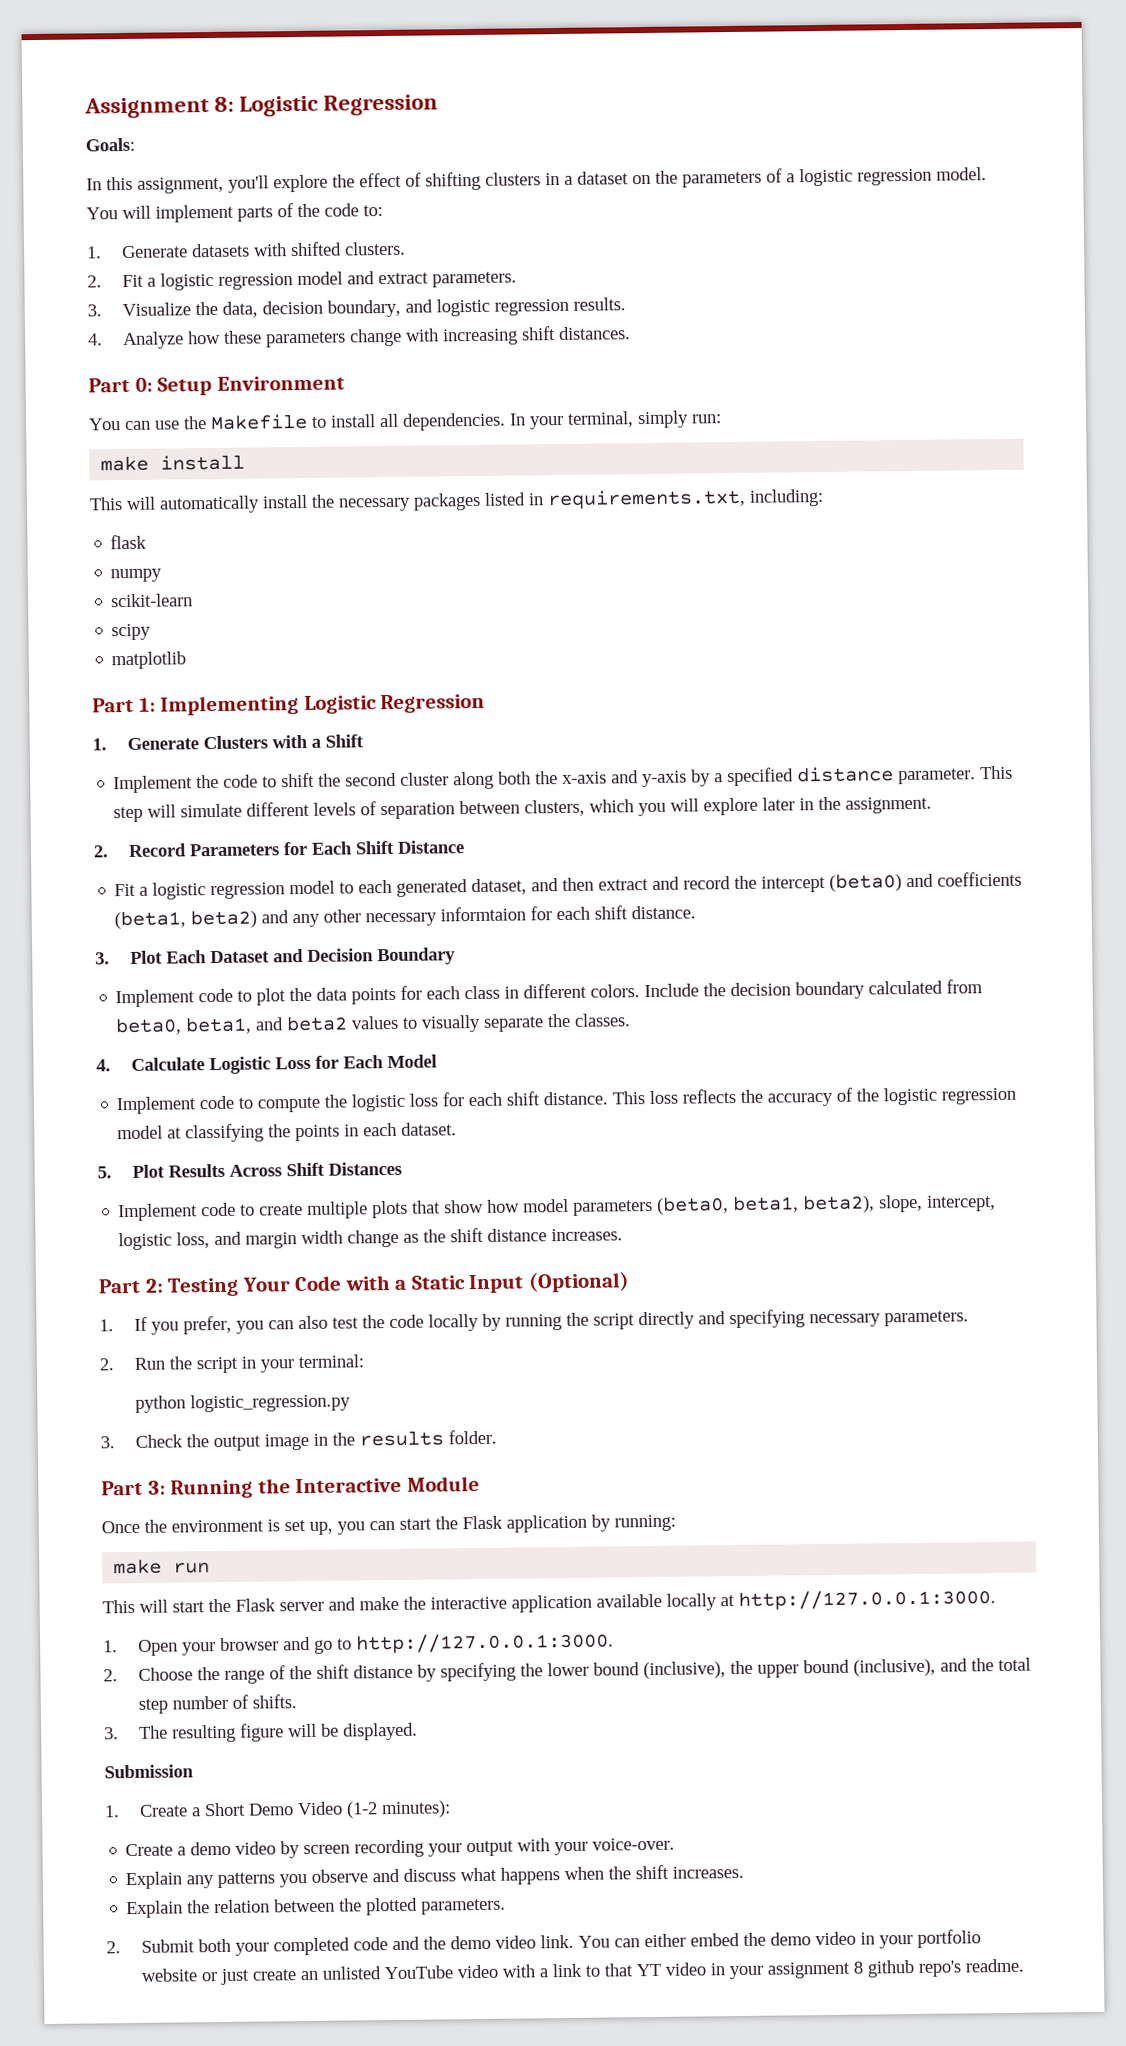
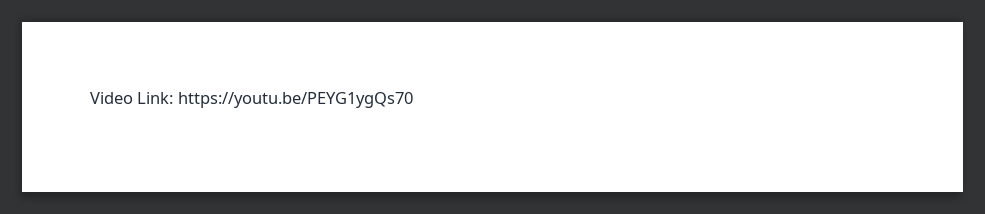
- Assignment 8: Logistic Regression
- Goals:
- In this assignment, you'll explore the effect of shifting clusters in a dataset on the parameters of a logistic regression model. You will implement parts of the code to:
- 1. Generate datasets with shifted clusters.
- 2. Fit a logistic regression model and extract parameters.
- 3. Visualize the data, decision boundary, and logistic regression results.
- 4. Analyze how these parameters change with increasing shift distances.
- Part 0: Setup Environment
- You can use the Makefile to install all dependencies. In your terminal, simply run:
- make install
- This will automatically install the necessary packages listed in requirements.txt, including:
- flask
- numpy
- scikit-learn
- scipy
- matplotlib
- Part 1: Implementing Logistic Regression
- 1. Generate Clusters with a Shift
- Implement the code to shift the second cluster along both the x-axis and y-axis by a specified distance parameter. This step will simulate different levels of separation between clusters, which you will explore later in the assignment.
- 2. Record Parameters for Each Shift Distance
- Fit a logistic regression model to each generated dataset, and then extract and record the intercept (beta0) and coefficients (beta1, beta2) and any other necessary informtaion for each shift distance.
- 3. Plot Each Dataset and Decision Boundary
- Implement code to plot the data points for each class in different colors. Include the decision boundary calculated from beta0, beta1, and beta2 values to visually separate the classes.
- 4. Calculate Logistic Loss for Each Model
- Implement code to compute the logistic loss for each shift distance. This loss reflects the accuracy of the logistic regression model at classifying the points in each dataset.
- 5. Plot Results Across Shift Distances
- Implement code to create multiple plots that show how model parameters (beta0, beta1, beta2), slope, intercept, logistic loss, and margin width change as the shift distance increases.
- Part 2: Testing Your Code with a Static Input (Optional)
- 1. If you prefer, you can also test the code locally by running the script directly and specifying necessary parameters.
- 2. Run the script in your terminal:
- python logistic_regression.py
- 3. Check the output image in the results folder.
- Part 3: Running the Interactive Module
- Once the environment is set up, you can start the Flask application by running:
- make run
- This will start the Flask server and make the interactive application available locally at http://127.0.0.1:3000.
- 1. Open your browser and go to http://127.0.0.1:3000.
- 2. Choose the range of the shift distance by specifying the lower bound (inclusive), the upper bound (inclusive), and the total step number of shifts.
- 3. The resulting figure will be displayed.
- Submission
- 1. Create a Short Demo Video (1-2 minutes):
- Create a demo video by screen recording your output with your voice-over.
- Explain any patterns you observe and discuss what happens when the shift increases.
- Explain the relation between the plotted parameters.
- 2. Submit both your completed code and the demo video link. You can either embed the demo video in your portfolio website or just create an unlisted YouTube video with a link to that YT video in your assignment 8 github repo's readme.
+ Video Link: https://youtu.be/PEYG1ygQs70

